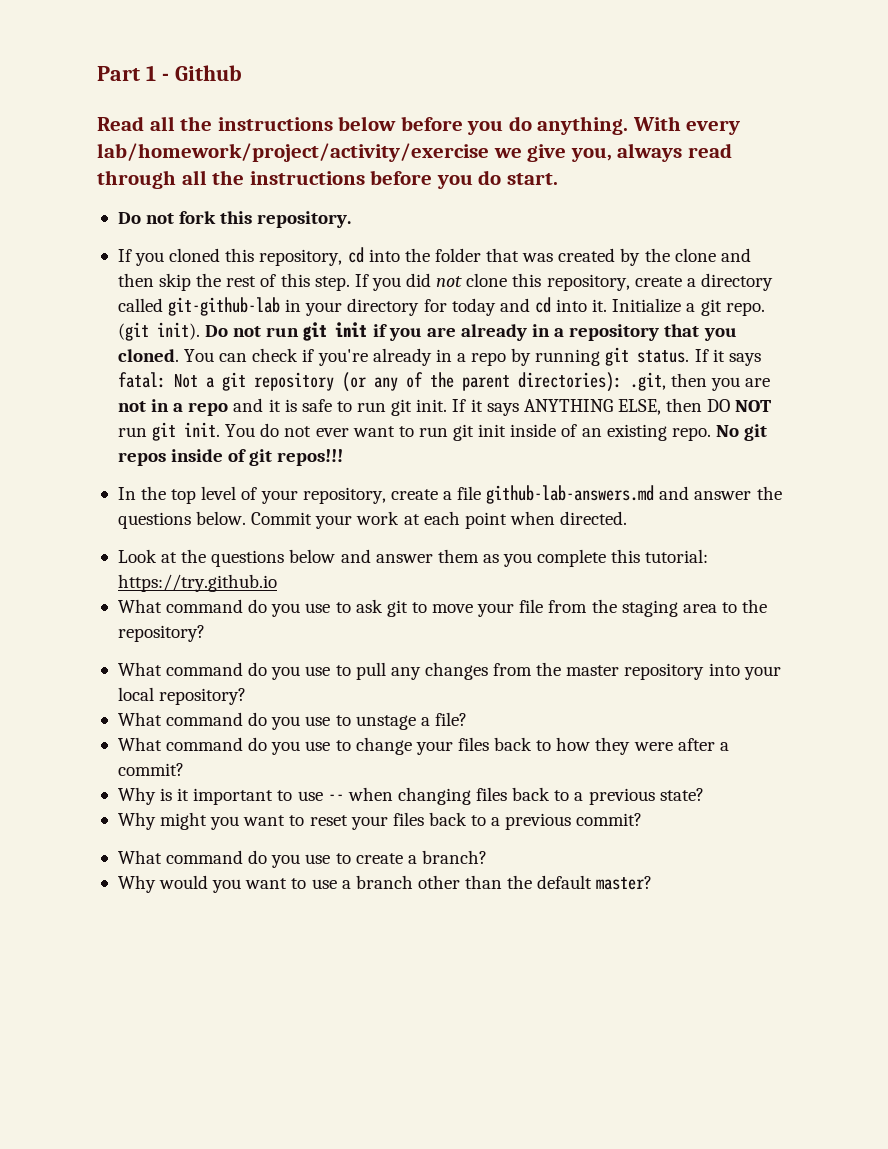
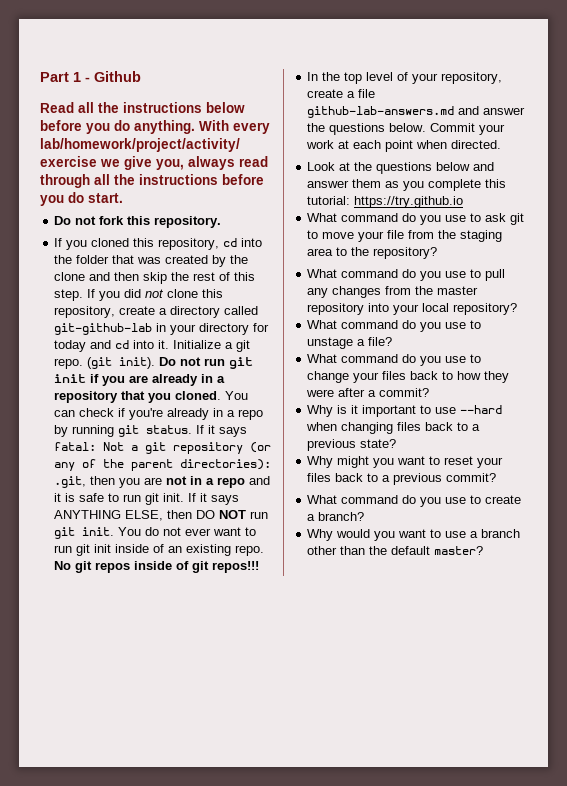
- Why is it important to use -- when changing files back to a previous state?
+ Why is it important to use --hard when changing files back to a previous state?

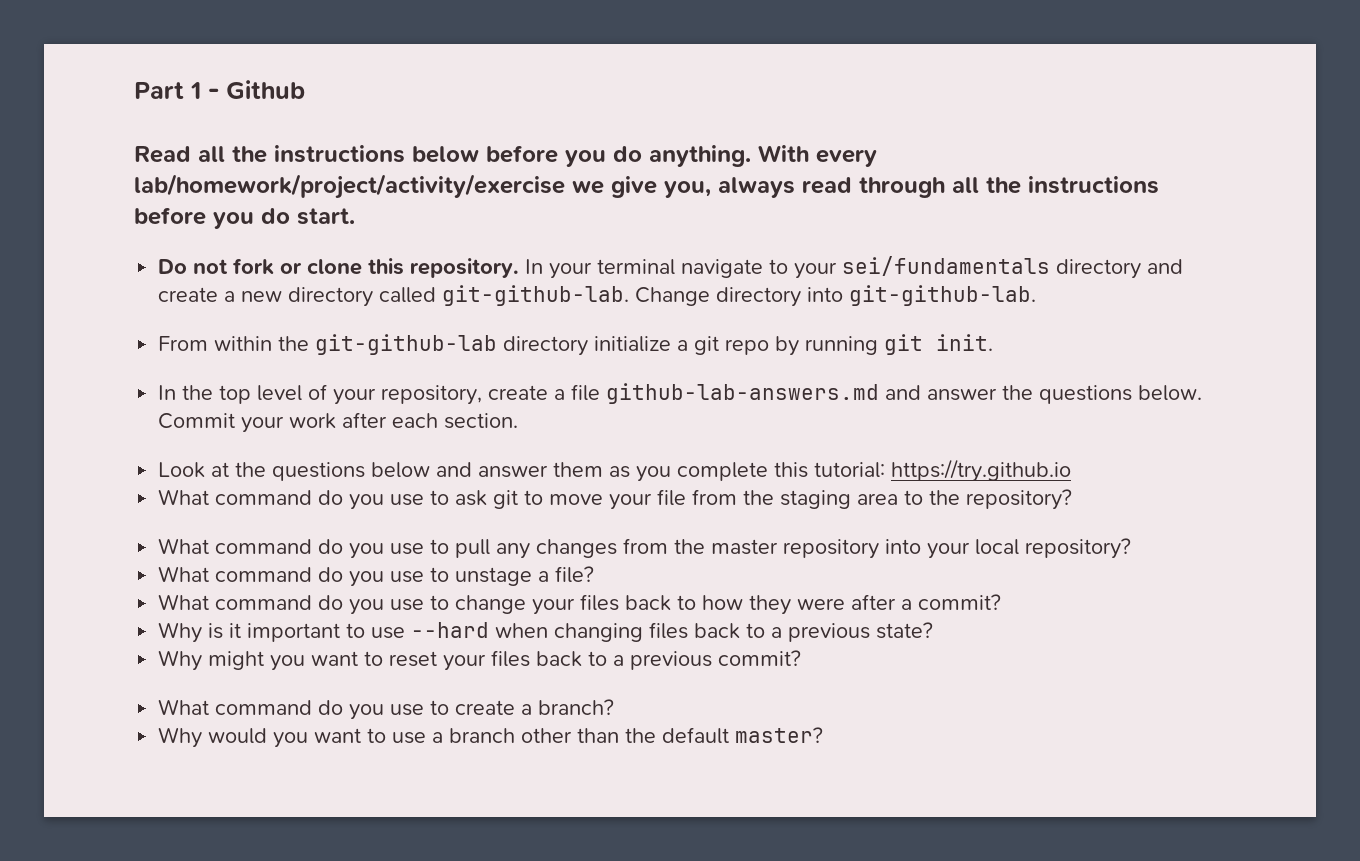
- Do not fork this repository.
- If you cloned this repository, cd into the folder that was created by the clone and then skip the rest of this step. If you did not clone this repository, create a directory called git-github-lab in your directory for today and cd into it. Initialize a git repo. (git init). Do not run git init if you are already in a repository that you cloned. You can check if you're already in a repo by running git status. If it says fatal: Not a git repository (or any of the parent directories): .git, then you are not in a repo and it is safe to run git init. If it says ANYTHING ELSE, then DO NOT run git init. You do not ever want to run git init inside of an existing repo. No git repos inside of git repos!!!
+ Do not fork or clone this repository. In your terminal navigate to your sei/fundamentals directory and create a new directory called git-github-lab. Change directory into git-github-lab.
+ From within the git-github-lab directory initialize a git repo by running git init.
- Commit your work at each point when directed.
+ Commit your work after each section.

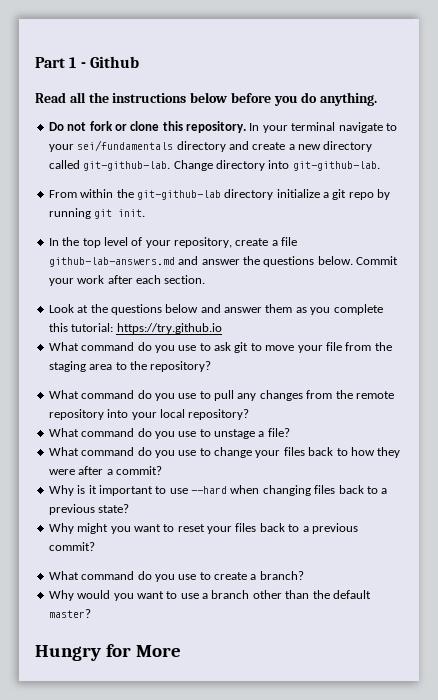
- With every lab/homework/project/activity/exercise we give you, always read through all the instructions before you do start.
- What command do you use to pull any changes from the master repository into your local repository?
+ What command do you use to pull any changes from the remote repository into your local repository?
+ Hungry for More

